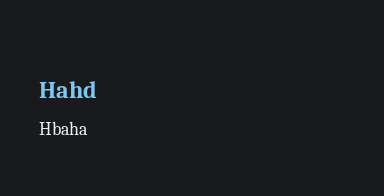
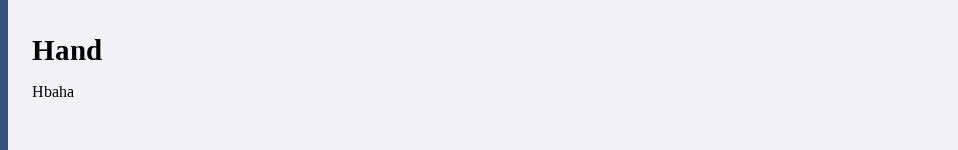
- Hahd
+ Hand

